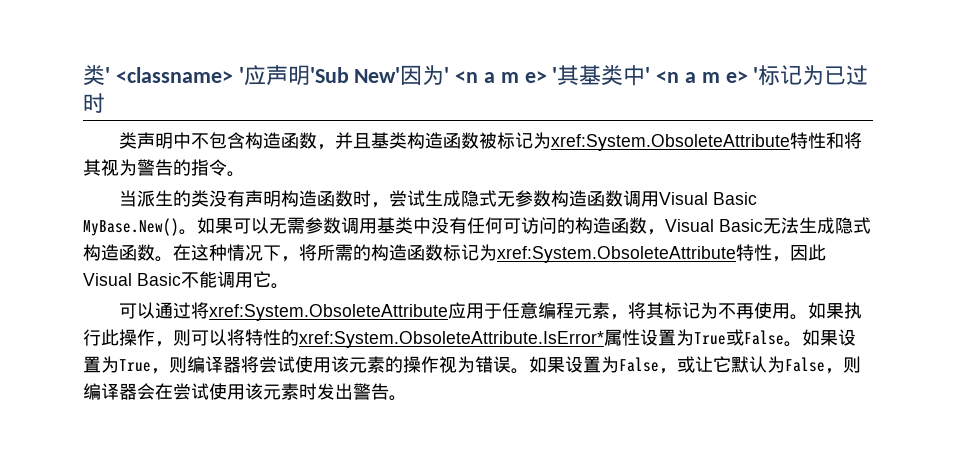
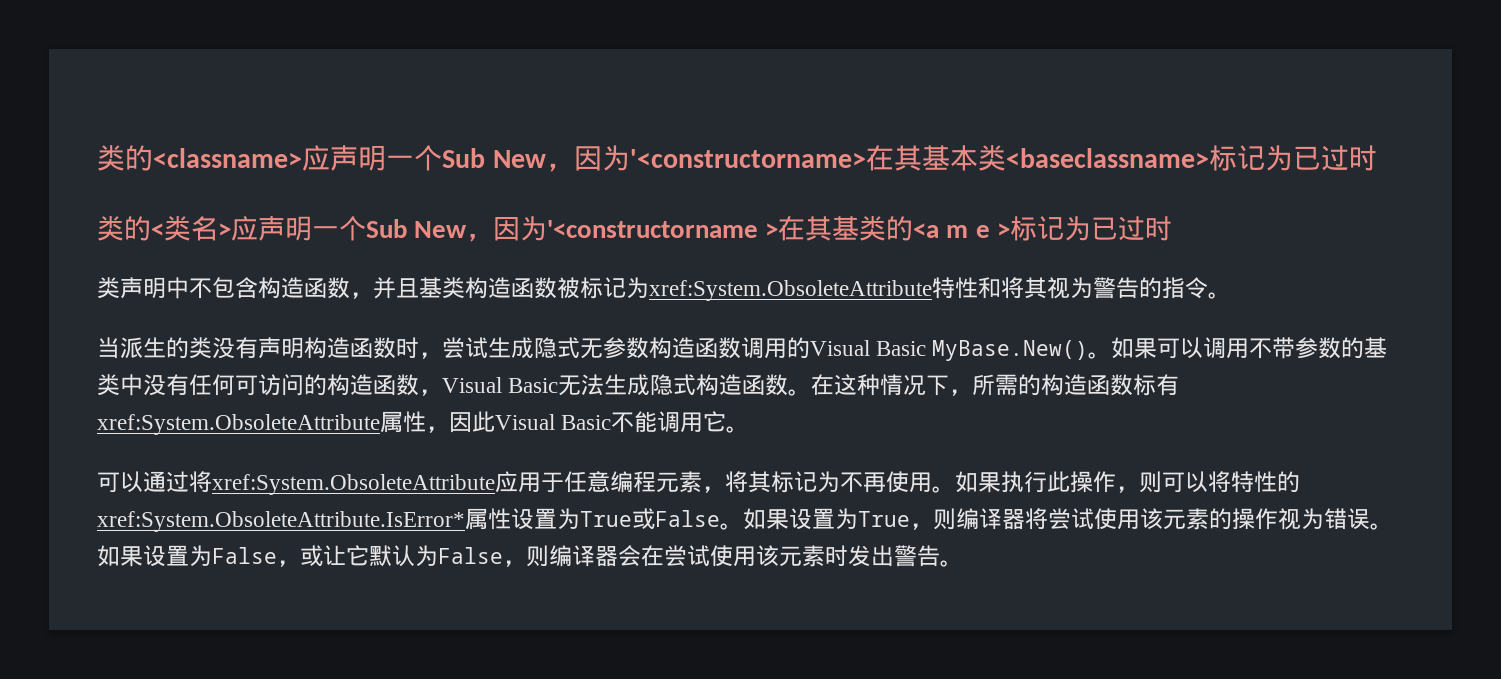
- 类' <classname> '应声明'Sub New'因为' <n a m e> '其基类中' <n a m e> '标记为已过时
+ 类的<classname>应声明一个Sub New，因为'<constructorname>在其基本类<baseclassname>标记为已过时
+ 类的<类名>应声明一个Sub New，因为'<constructorname >在其基类的<a m e >标记为已过时
- 当派生的类没有声明构造函数时，尝试生成隐式无参数构造函数调用Visual Basic MyBase.New()。
+ 当派生的类没有声明构造函数时，尝试生成隐式无参数构造函数调用的Visual Basic MyBase.New()。
- 如果可以无需参数调用基类中没有任何可访问的构造函数，Visual Basic无法生成隐式构造函数。
+ 如果可以调用不带参数的基类中没有任何可访问的构造函数，Visual Basic无法生成隐式构造函数。
- 在这种情况下，将所需的构造函数标记为xref:System.ObsoleteAttribute特性，因此Visual Basic不能调用它。
+ 在这种情况下，所需的构造函数标有xref:System.ObsoleteAttribute属性，因此Visual Basic不能调用它。

